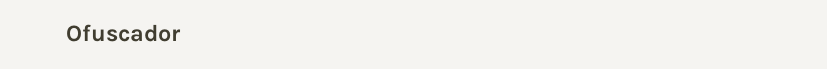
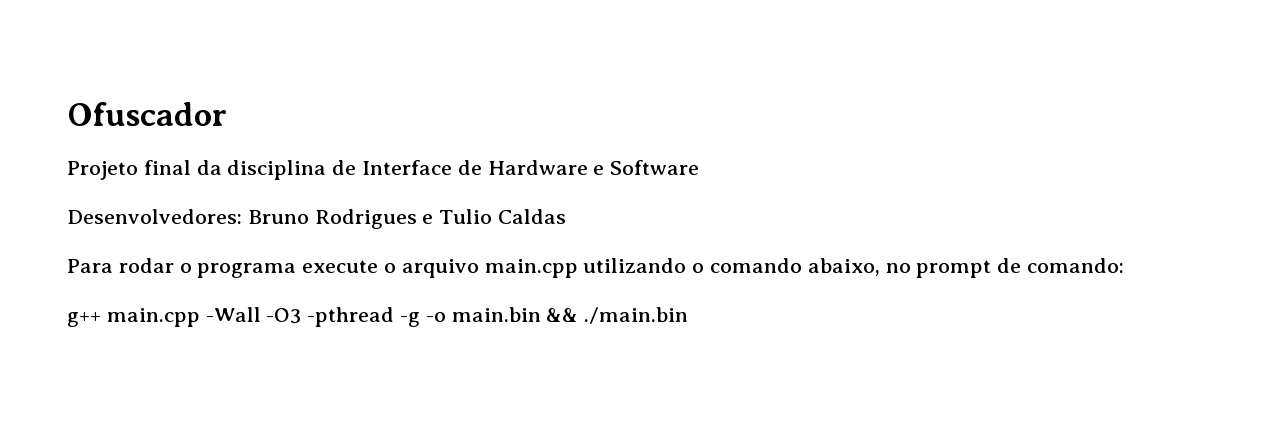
+ Projeto final da disciplina de Interface de Hardware e Software
+ Desenvolvedores: Bruno Rodrigues e Tulio Caldas
+ Para rodar o programa execute o arquivo main.cpp utilizando o comando abaixo, no prompt de comando:
+ g++ main.cpp -Wall -O3 -pthread -g -o main.bin && ./main.bin

